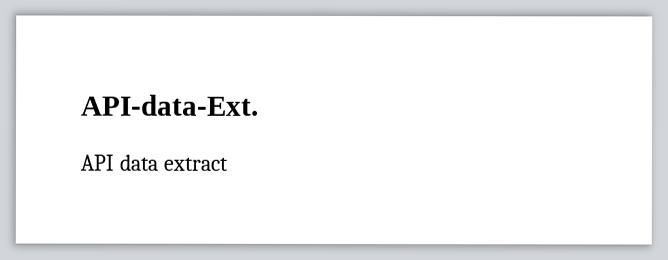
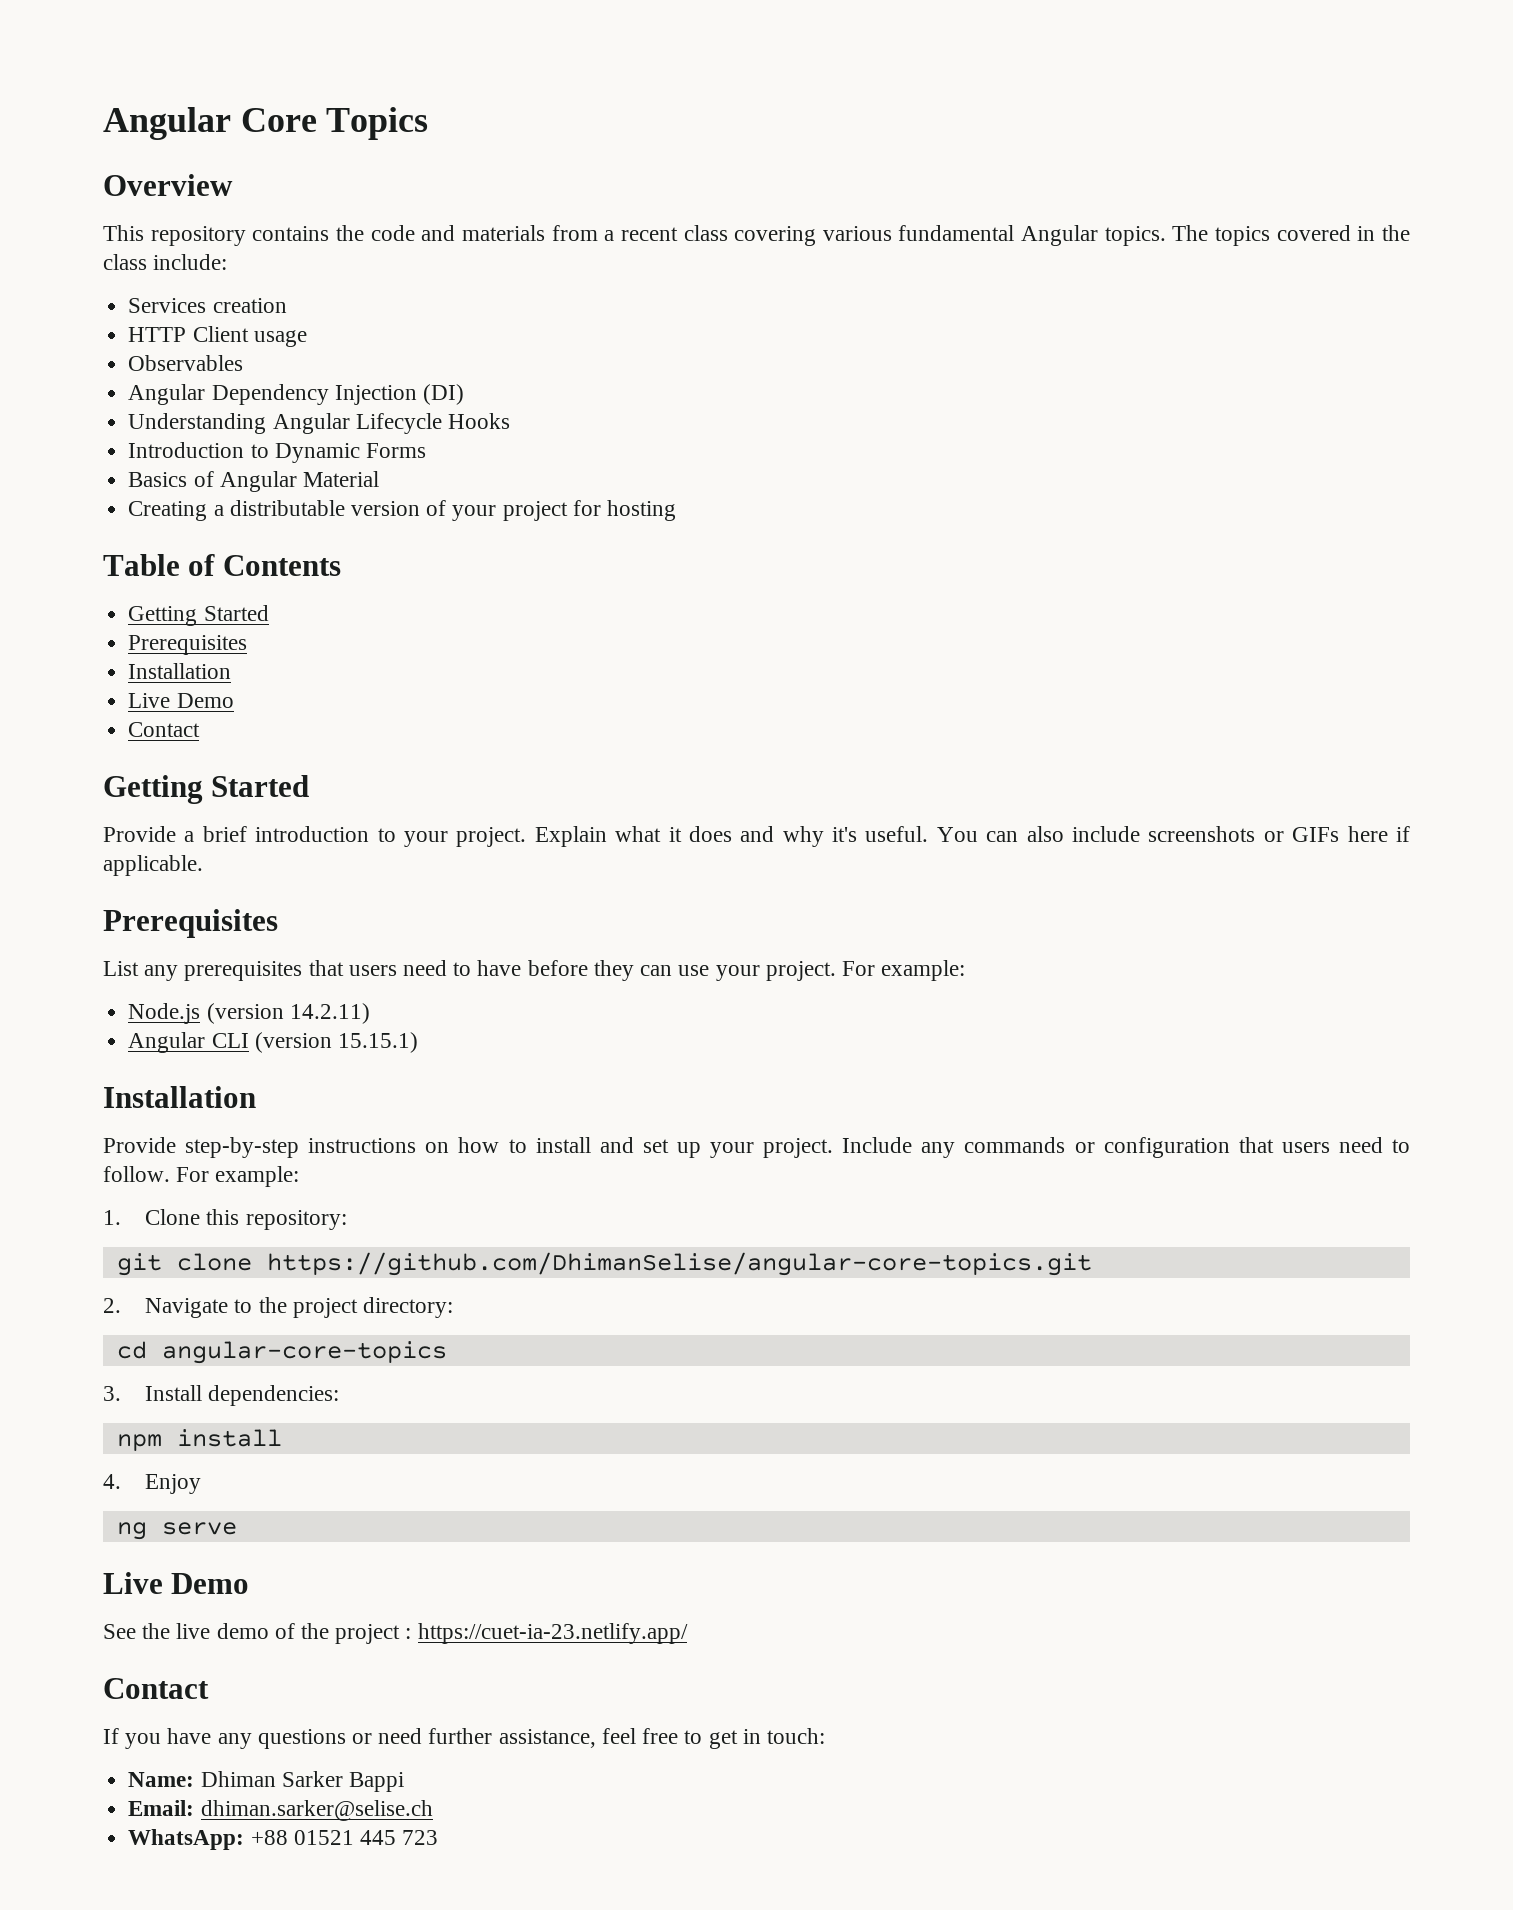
- API-data-Ext.
- API data extract
+ Angular Core Topics
+ Overview
+ This repository contains the code and materials from a recent class covering various fundamental Angular topics. The topics covered in the class include:
+ Services creation
+ HTTP Client usage
+ Observables
+ Angular Dependency Injection (DI)
+ Understanding Angular Lifecycle Hooks
+ Introduction to Dynamic Forms
+ Basics of Angular Material
+ Creating a distributable version of your project for hosting
+ Table of Contents
+ Getting Started
+ Prerequisites
+ Installation
+ Live Demo
+ Contact
+ Getting Started
+ Provide a brief introduction to your project. Explain what it does and why it's useful. You can also include screenshots or GIFs here if applicable.
+ Prerequisites
+ List any prerequisites that users need to have before they can use your project. For example:
+ Node.js (version 14.2.11)
+ Angular CLI (version 15.15.1)
+ Installation
+ Provide step-by-step instructions on how to install and set up your project. Include any commands or configuration that users need to follow. For example:
+ 1. Clone this repository:
+ git clone https://github.com/DhimanSelise/angular-core-topics.git
+ 2. Navigate to the project directory:
+ cd angular-core-topics
+ 3. Install dependencies:
+ npm install
+ 4. Enjoy
+ ng serve
+ Live Demo
+ See the live demo of the project : https://cuet-ia-23.netlify.app/
+ Contact
+ If you have any questions or need further assistance, feel free to get in touch:
+ Name: Dhiman Sarker Bappi
+ Email: dhiman.sarker@selise.ch
+ WhatsApp: +88 01521 445 723

